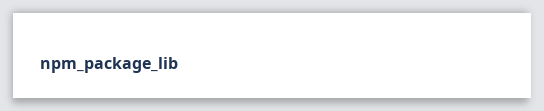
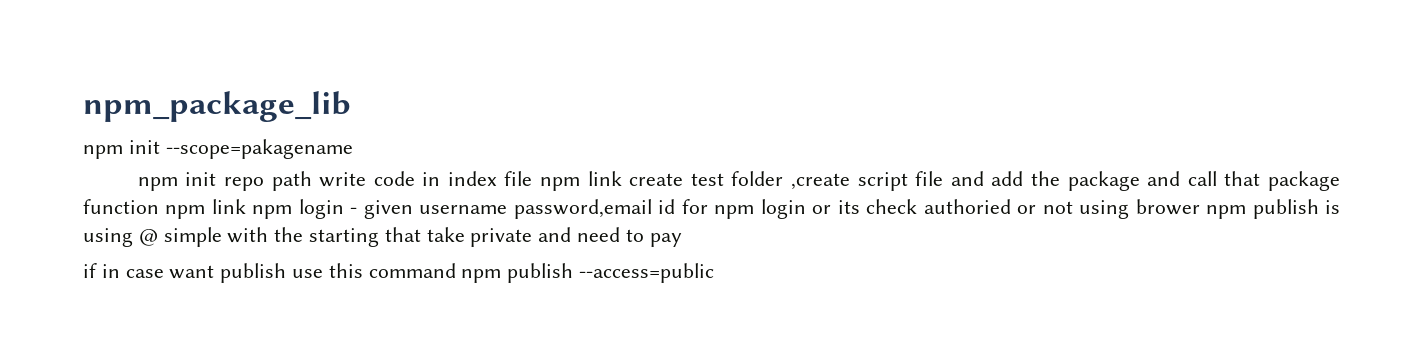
+ npm init --scope=pakagename
+ npm init repo path write code in index file npm link create test folder ,create script file and add the package and call that package function npm link npm login - given username password,email id for npm login or its check authoried or not using brower npm publish is using @ simple with the starting that take private and need to pay
+ if in case want publish use this command npm publish --access=public

